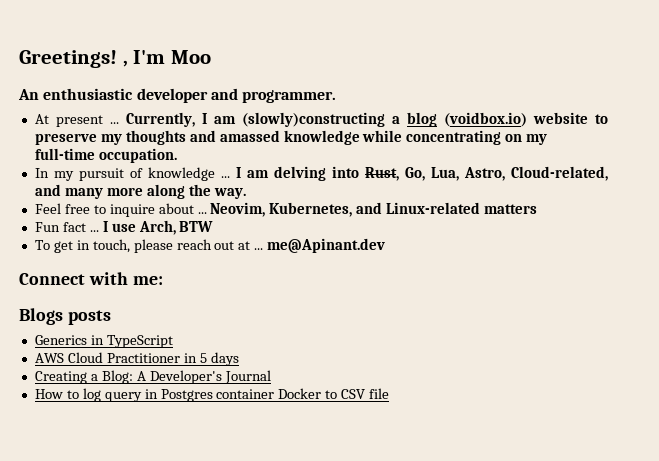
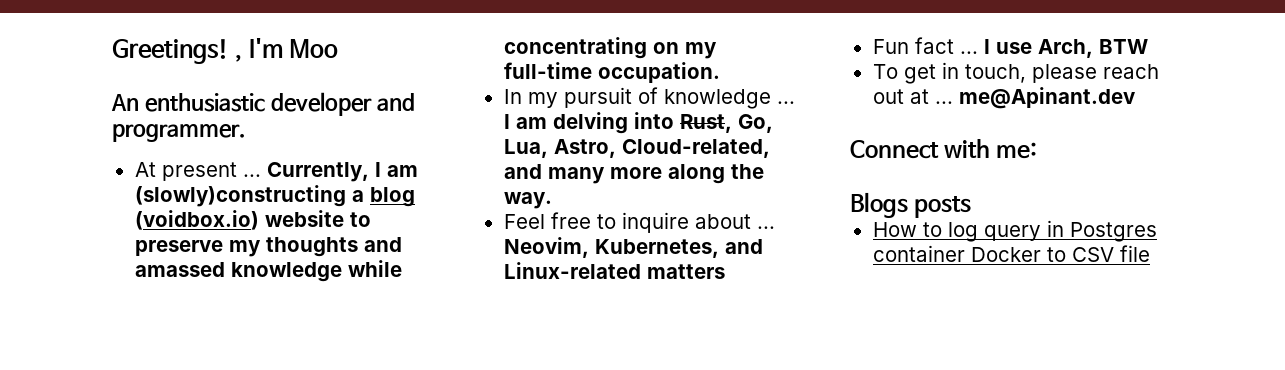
- Generics in TypeScript
- AWS Cloud Practitioner in 5 days
- Creating a Blog: A Developer's Journal

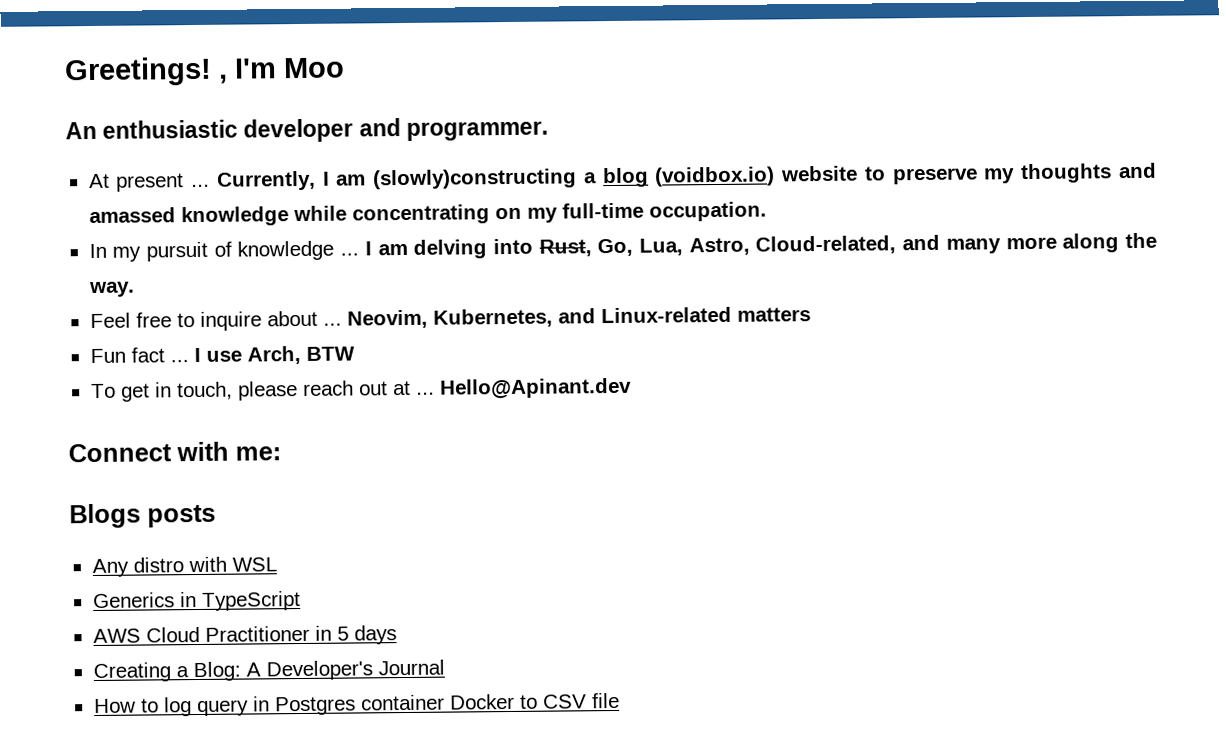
- To get in touch, please reach out at ... me@Apinant.dev
+ To get in touch, please reach out at ... Hello@Apinant.dev
+ Any distro with WSL
+ Generics in TypeScript
+ AWS Cloud Practitioner in 5 days
+ Creating a Blog: A Developer's Journal

